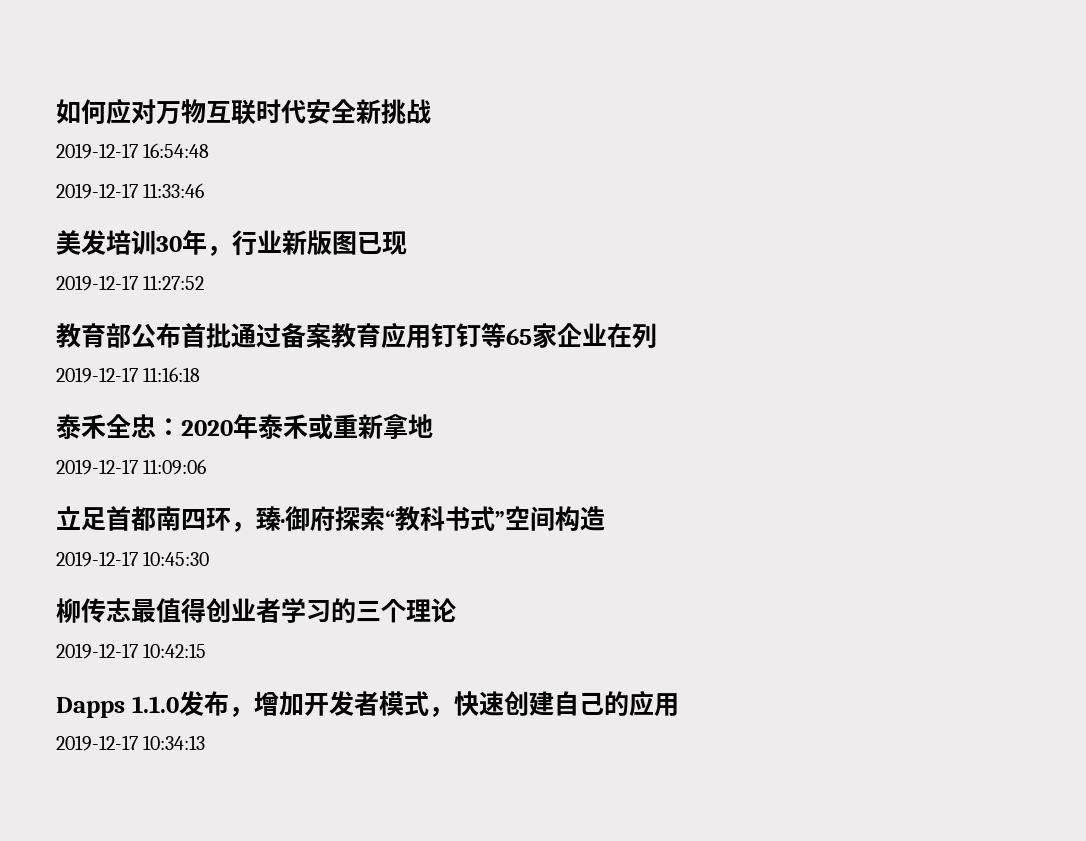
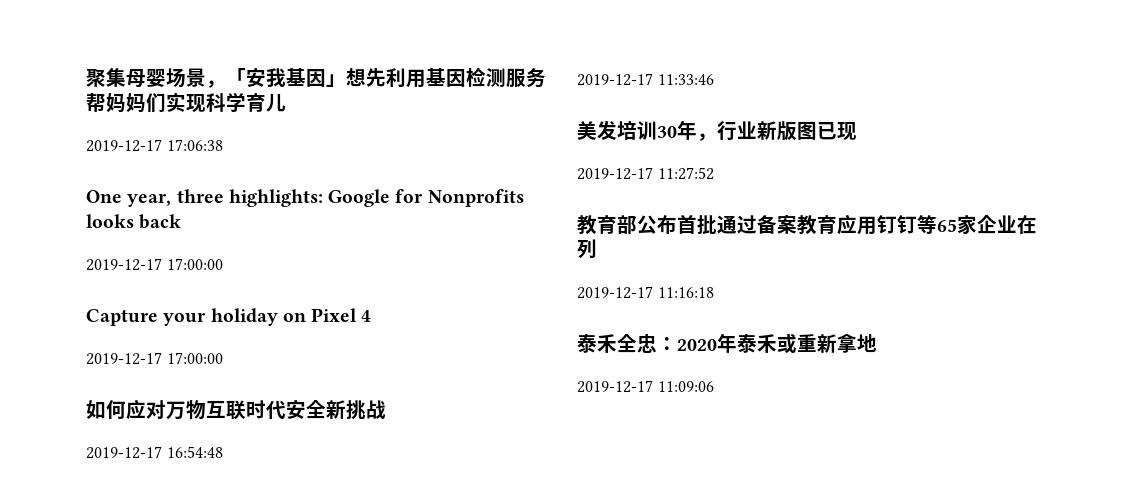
+ 聚集母婴场景，「安我基因」想先利用基因检测服务帮妈妈们实现科学育儿
+ 2019-12-17 17:06:38
+ One year, three highlights: Google for Nonprofits looks back
+ 2019-12-17 17:00:00
+ Capture your holiday on Pixel 4
+ 2019-12-17 17:00:00
- 立足首都南四环，臻·御府探索“教科书式”空间构造
- 2019-12-17 10:45:30
- 柳传志最值得创业者学习的三个理论
- 2019-12-17 10:42:15
- Dapps 1.1.0发布，增加开发者模式，快速创建自己的应用
- 2019-12-17 10:34:13

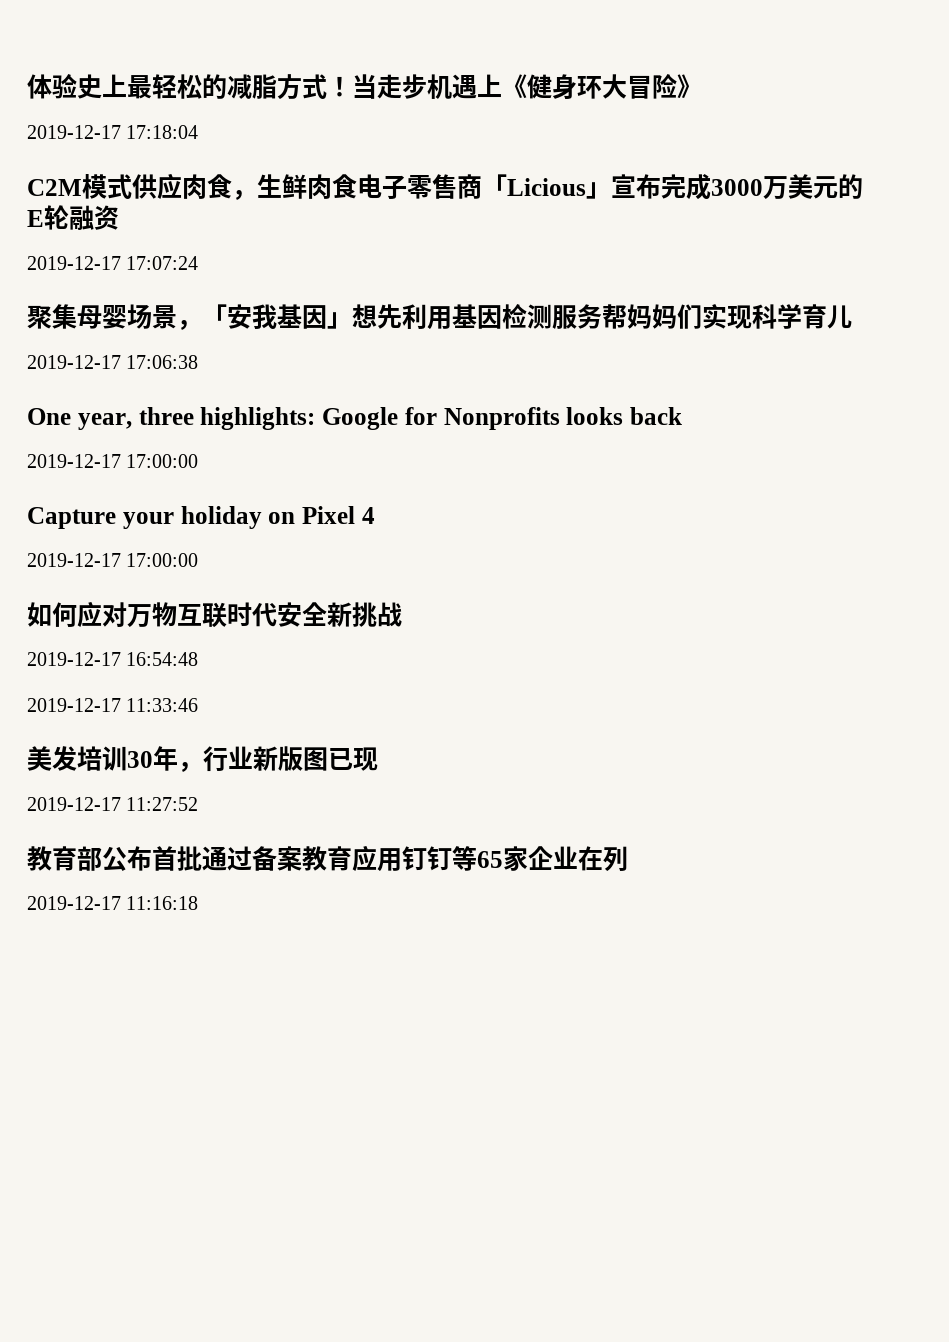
+ 体验史上最轻松的减脂方式！当走步机遇上《健身环大冒险》
+ 2019-12-17 17:18:04
+ C2M模式供应肉食，生鲜肉食电子零售商「Licious」宣布完成3000万美元的E轮融资
+ 2019-12-17 17:07:24
- 泰禾全忠：2020年泰禾或重新拿地
- 2019-12-17 11:09:06

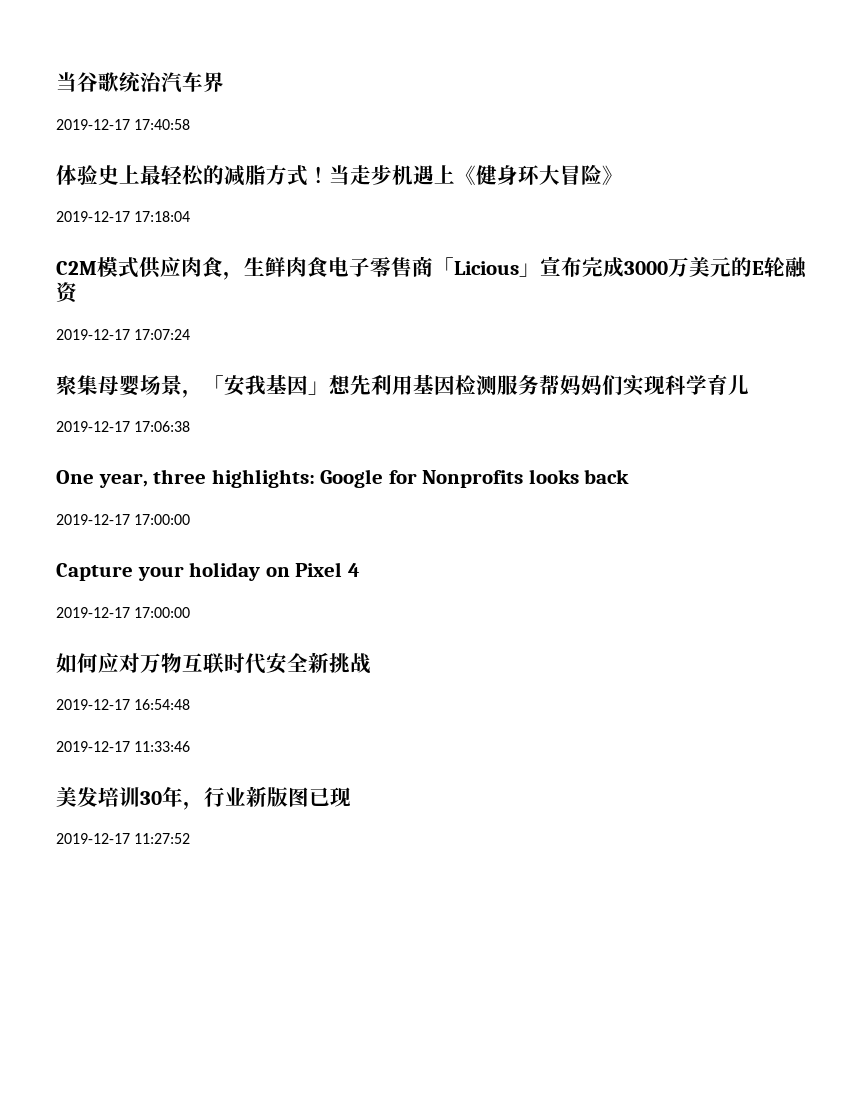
+ 当谷歌统治汽车界
+ 2019-12-17 17:40:58
- 教育部公布首批通过备案教育应用钉钉等65家企业在列
- 2019-12-17 11:16:18

